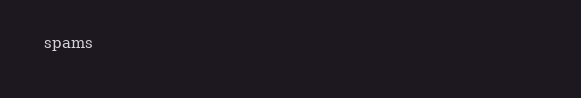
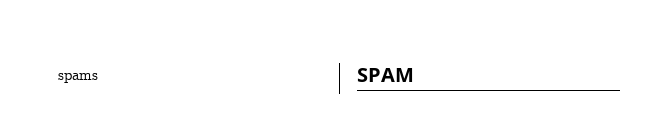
+ SPAM

